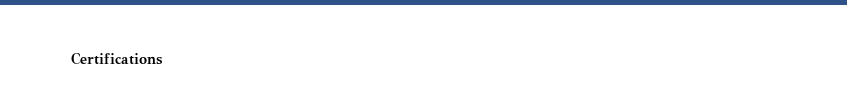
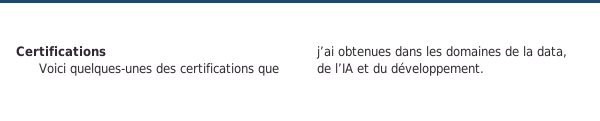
+ Voici quelques-unes des certifications que j’ai obtenues dans les domaines de la data, de l’IA et du développement.

